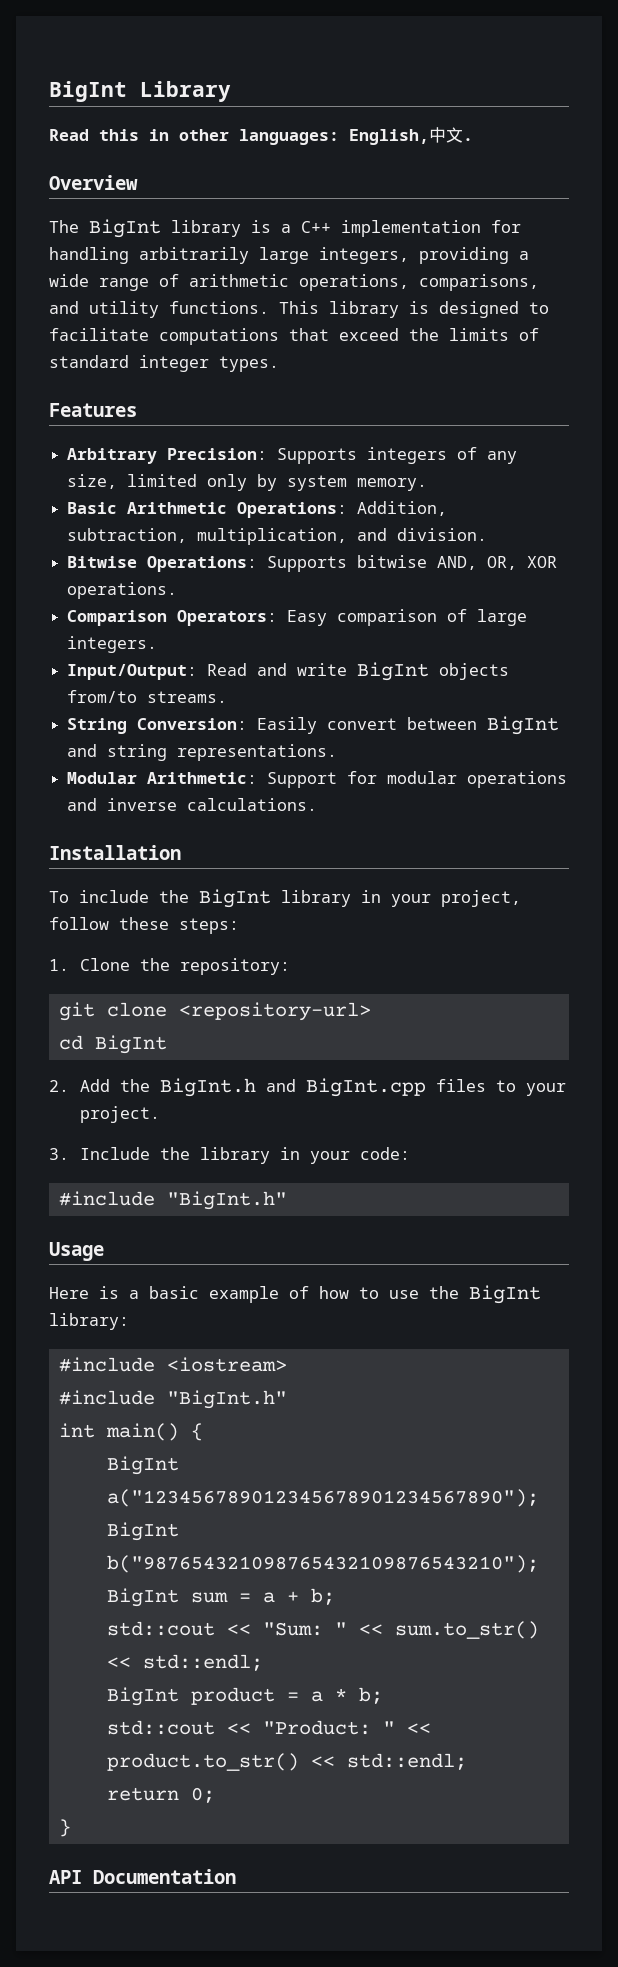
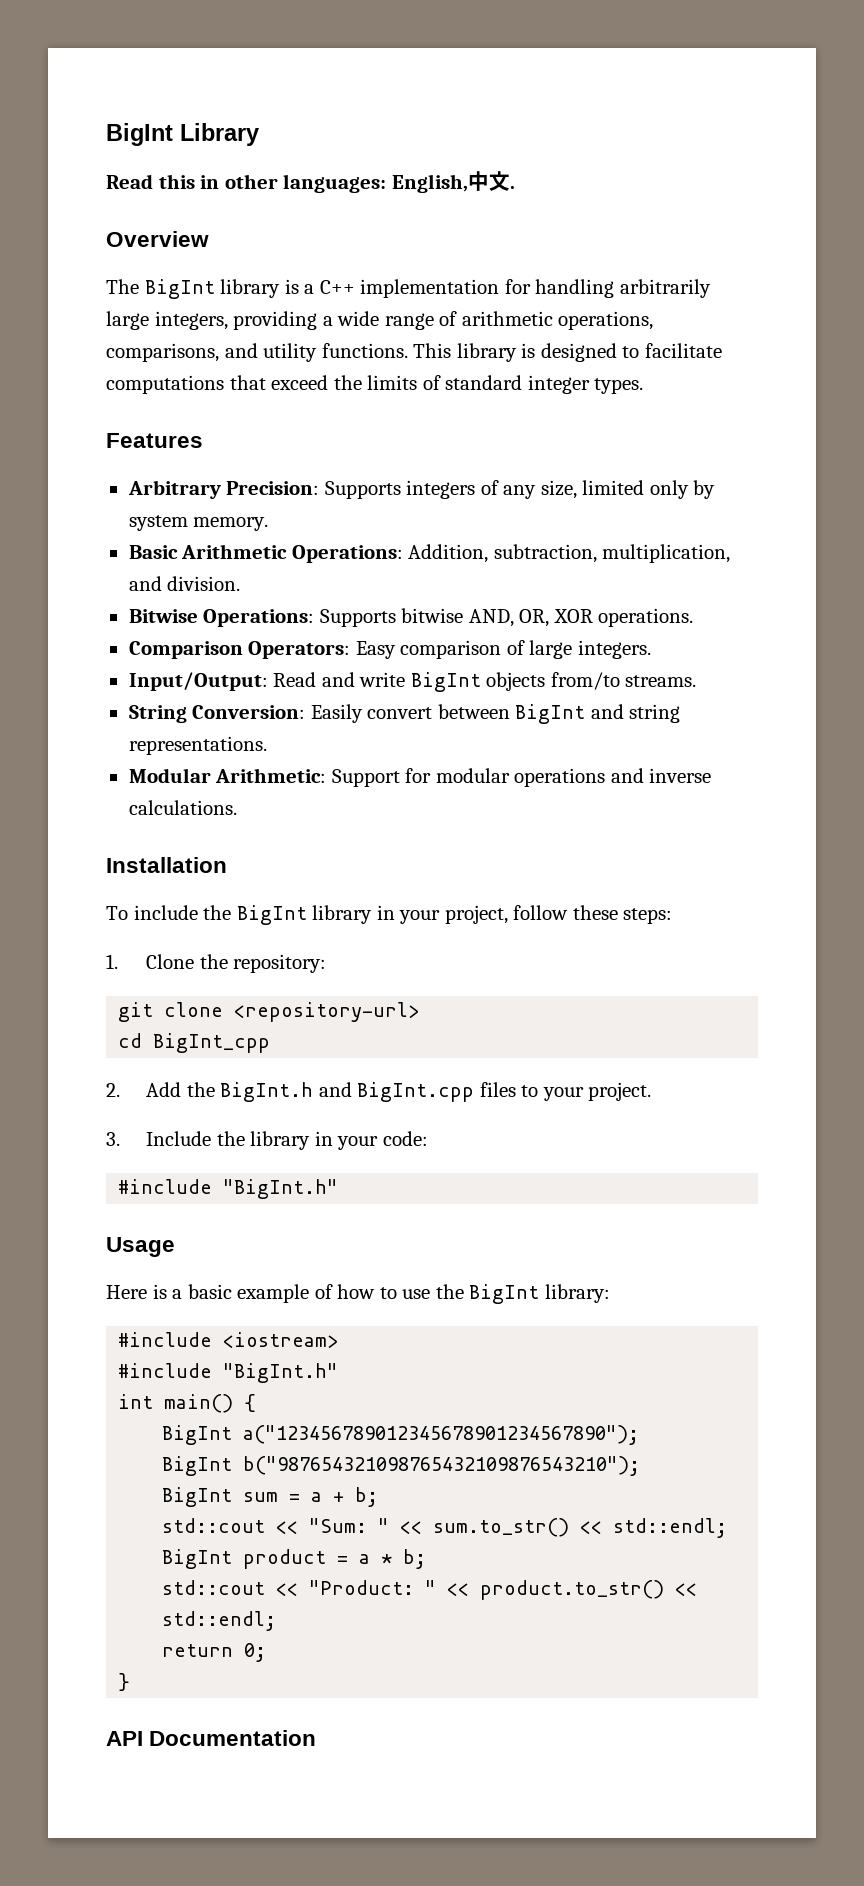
- cd BigInt
+ cd BigInt_cpp

